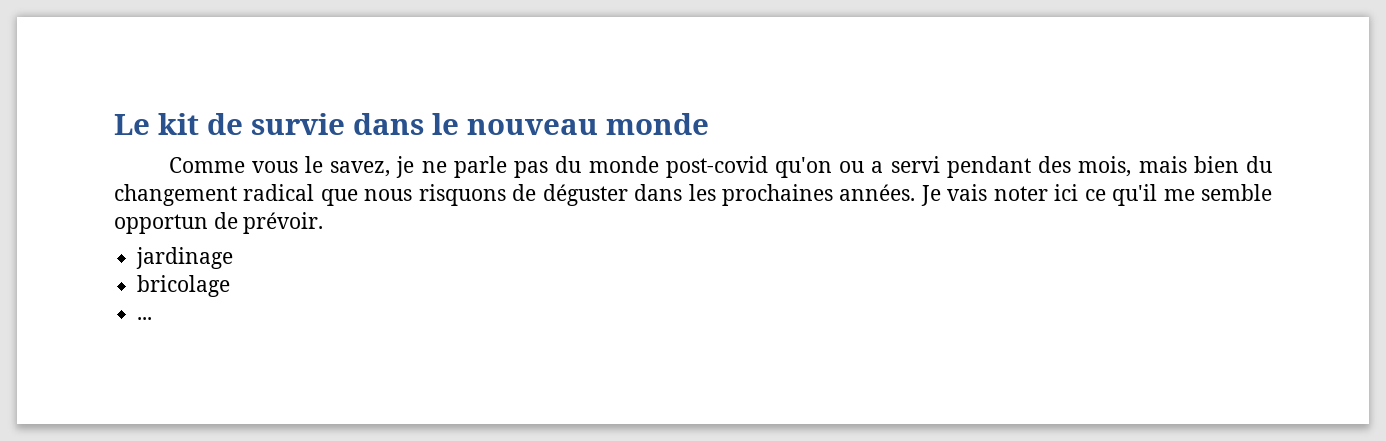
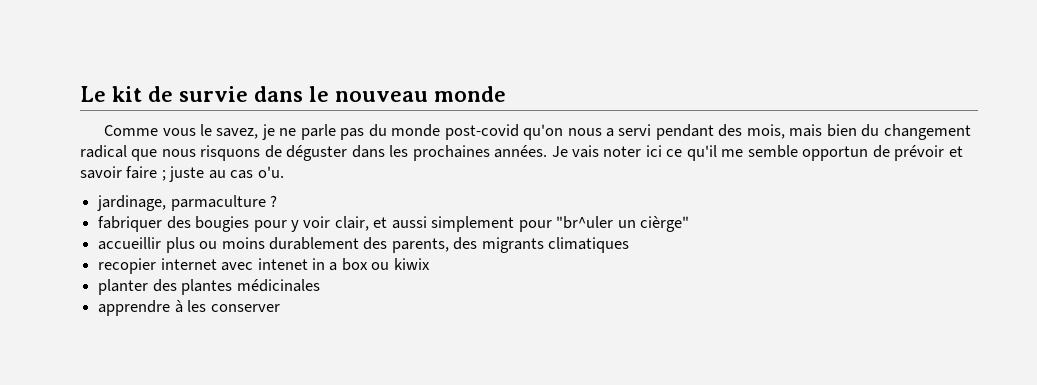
- Comme vous le savez, je ne parle pas du monde post-covid qu'on ou a servi pendant des mois, mais bien du changement radical que nous risquons de déguster dans les prochaines années.
+ Comme vous le savez, je ne parle pas du monde post-covid qu'on nous a servi pendant des mois, mais bien du changement radical que nous risquons de déguster dans les prochaines années.
- Je vais noter ici ce qu'il me semble opportun de prévoir.
- jardinage
- bricolage
- ...
+ Je vais noter ici ce qu'il me semble opportun de prévoir et savoir faire ; juste au cas o'u.
+ jardinage, parmaculture ?
+ fabriquer des bougies pour y voir clair, et aussi simplement pour "br^uler un cièrge"
+ accueillir plus ou moins durablement des parents, des migrants climatiques
+ recopier internet avec intenet in a box ou kiwix
+ planter des plantes médicinales
+ apprendre à les conserver

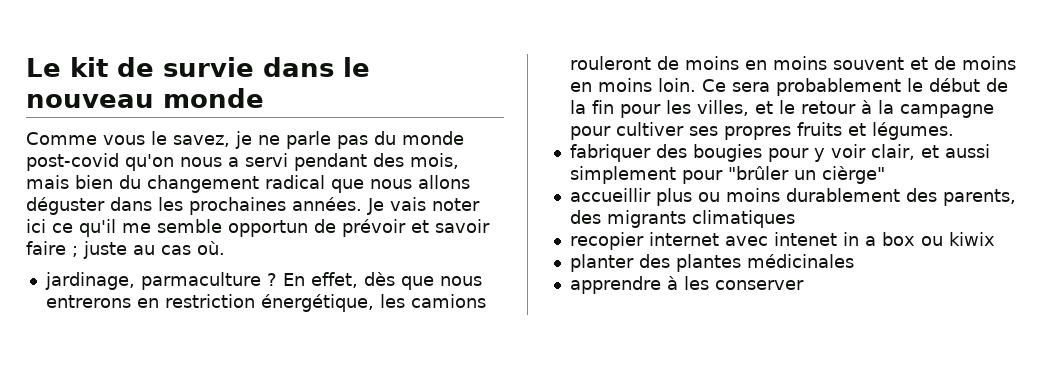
- Comme vous le savez, je ne parle pas du monde post-covid qu'on nous a servi pendant des mois, mais bien du changement radical que nous risquons de déguster dans les prochaines années.
+ Comme vous le savez, je ne parle pas du monde post-covid qu'on nous a servi pendant des mois, mais bien du changement radical que nous allons déguster dans les prochaines années.
- Je vais noter ici ce qu'il me semble opportun de prévoir et savoir faire ; juste au cas o'u.
+ Je vais noter ici ce qu'il me semble opportun de prévoir et savoir faire ; juste au cas où.
+ En effet, dès que nous entrerons en restriction énergétique, les camions rouleront de moins en moins souvent et de moins en moins loin. Ce sera probablement le début de la fin pour les villes, et le retour à la campagne pour cultiver ses propres fruits et légumes.
- fabriquer des bougies pour y voir clair, et aussi simplement pour "br^uler un cièrge"
+ fabriquer des bougies pour y voir clair, et aussi simplement pour "brûler un cièrge"

